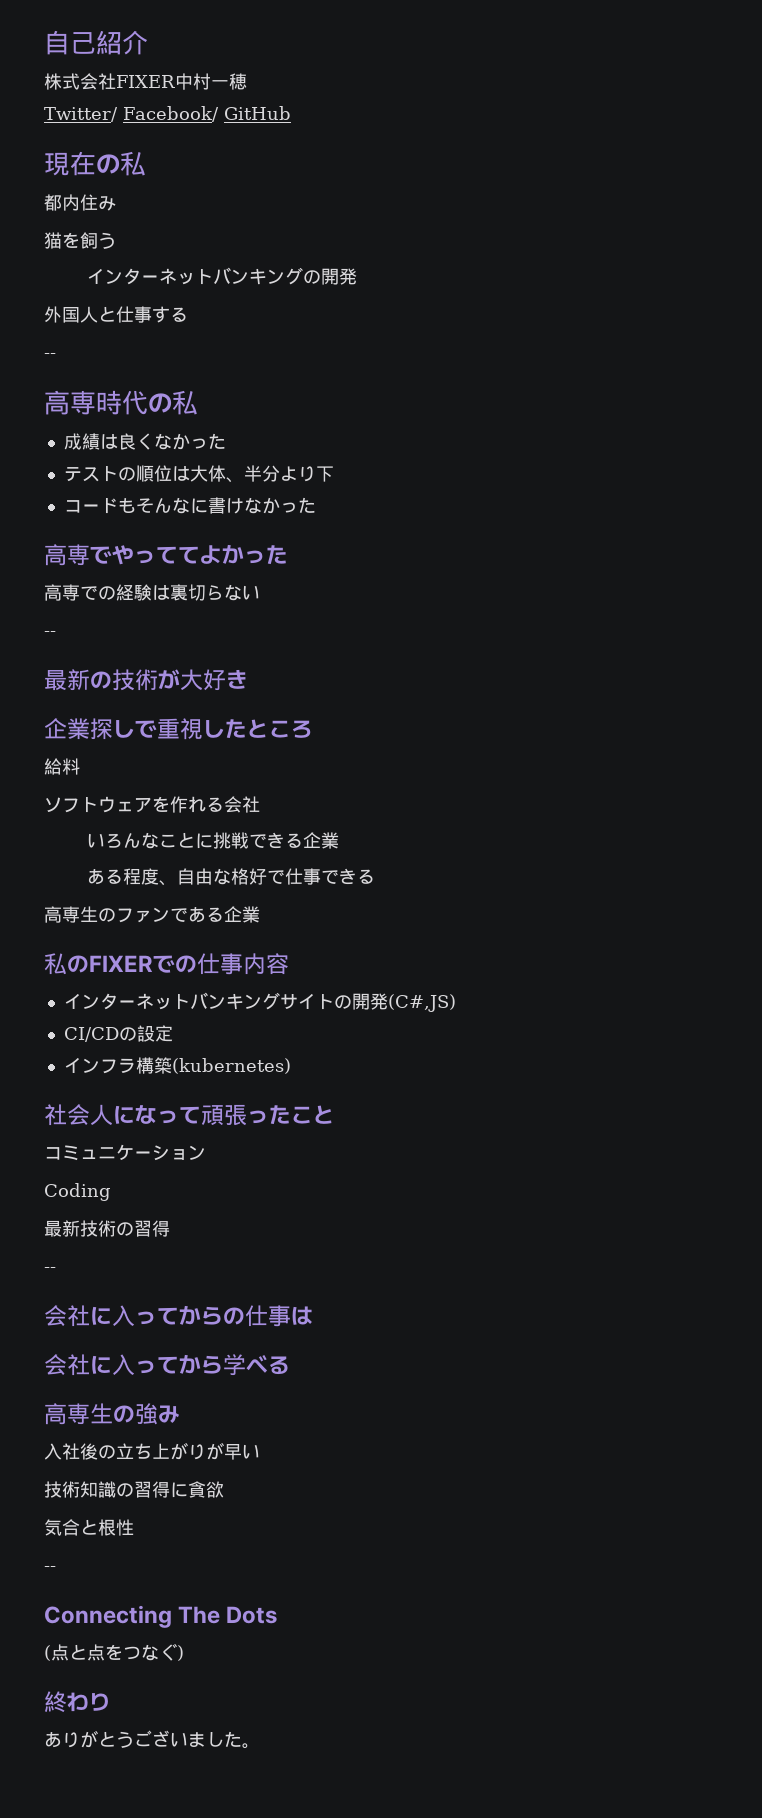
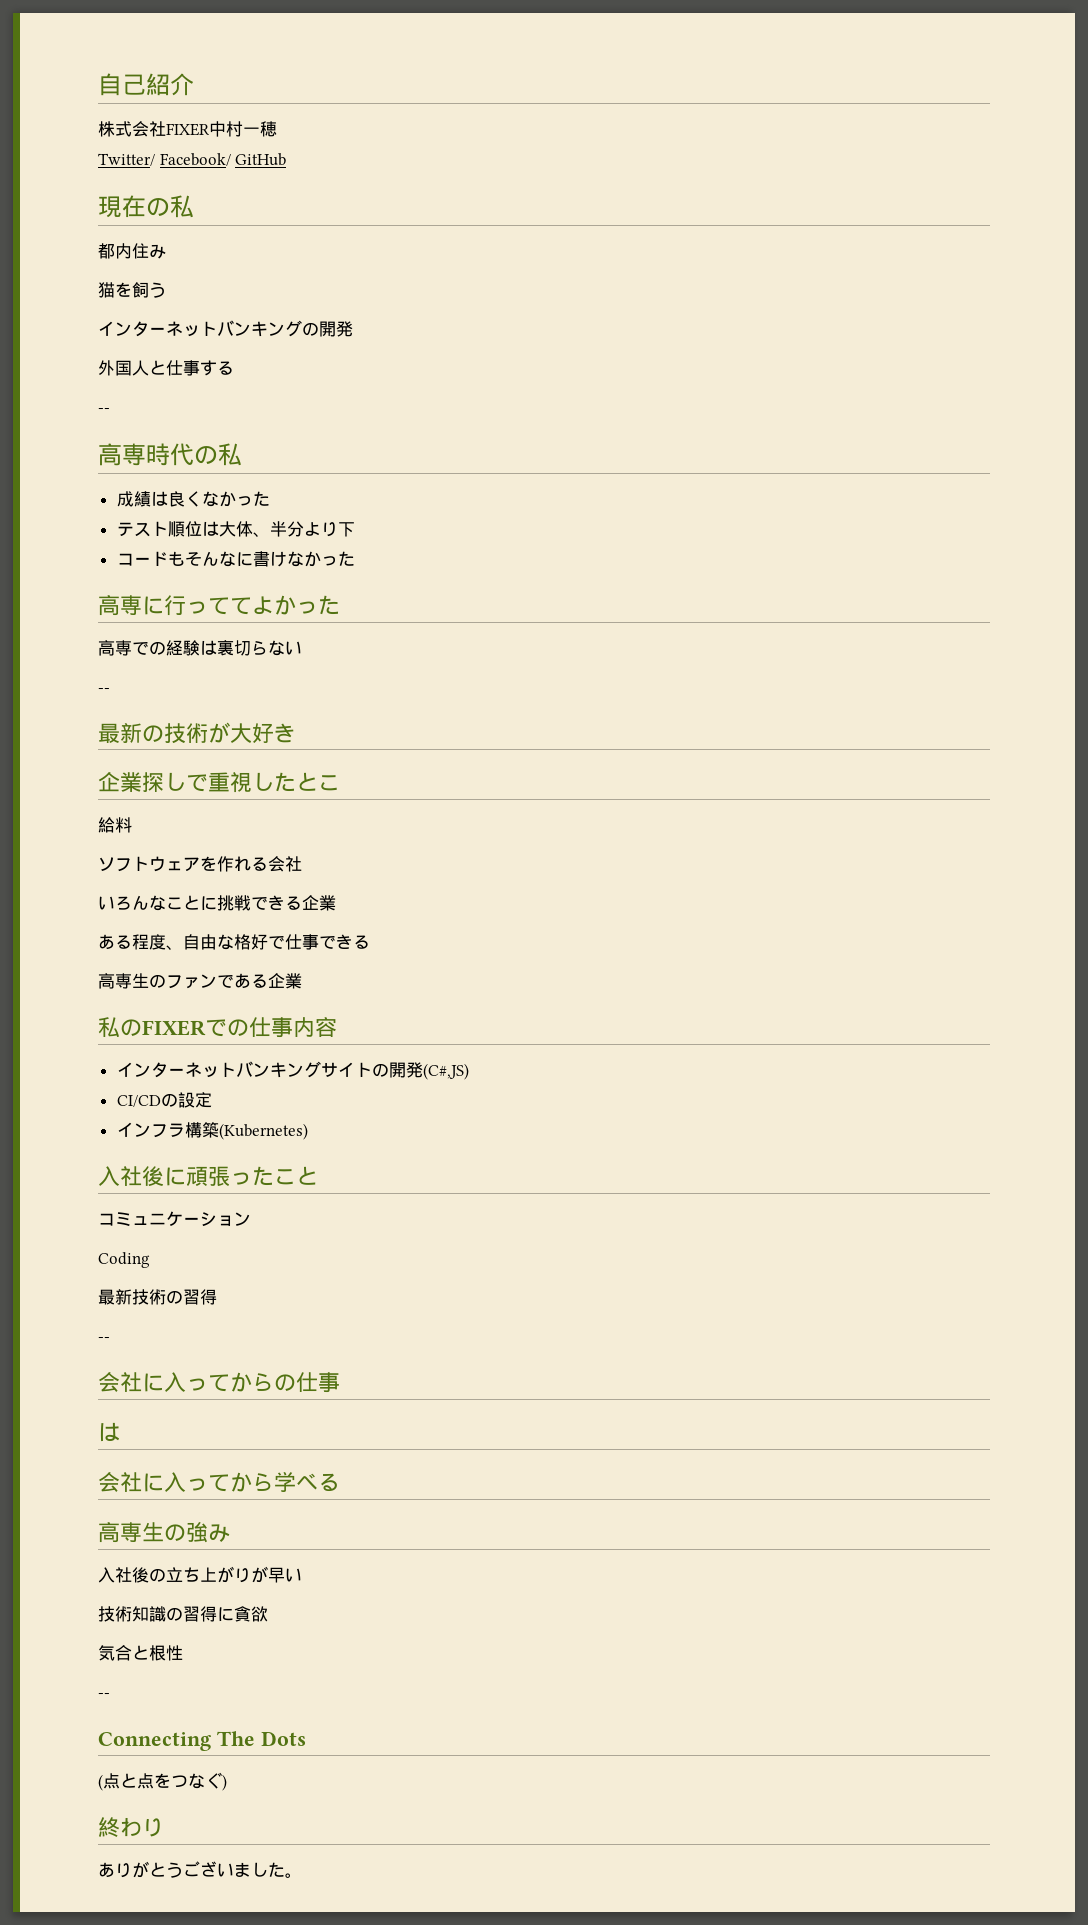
- テストの順位は大体、半分より下
+ テスト順位は大体、半分より下
- 高専でやっててよかった
+ 高専に行っててよかった
- 企業探しで重視したところ
+ 企業探しで重視したとこ
- インフラ構築(kubernetes)
- 社会人になって頑張ったこと
+ インフラ構築(Kubernetes)
+ 入社後に頑張ったこと
- 会社に入ってからの仕事は
+ 会社に入ってからの仕事
+ は

